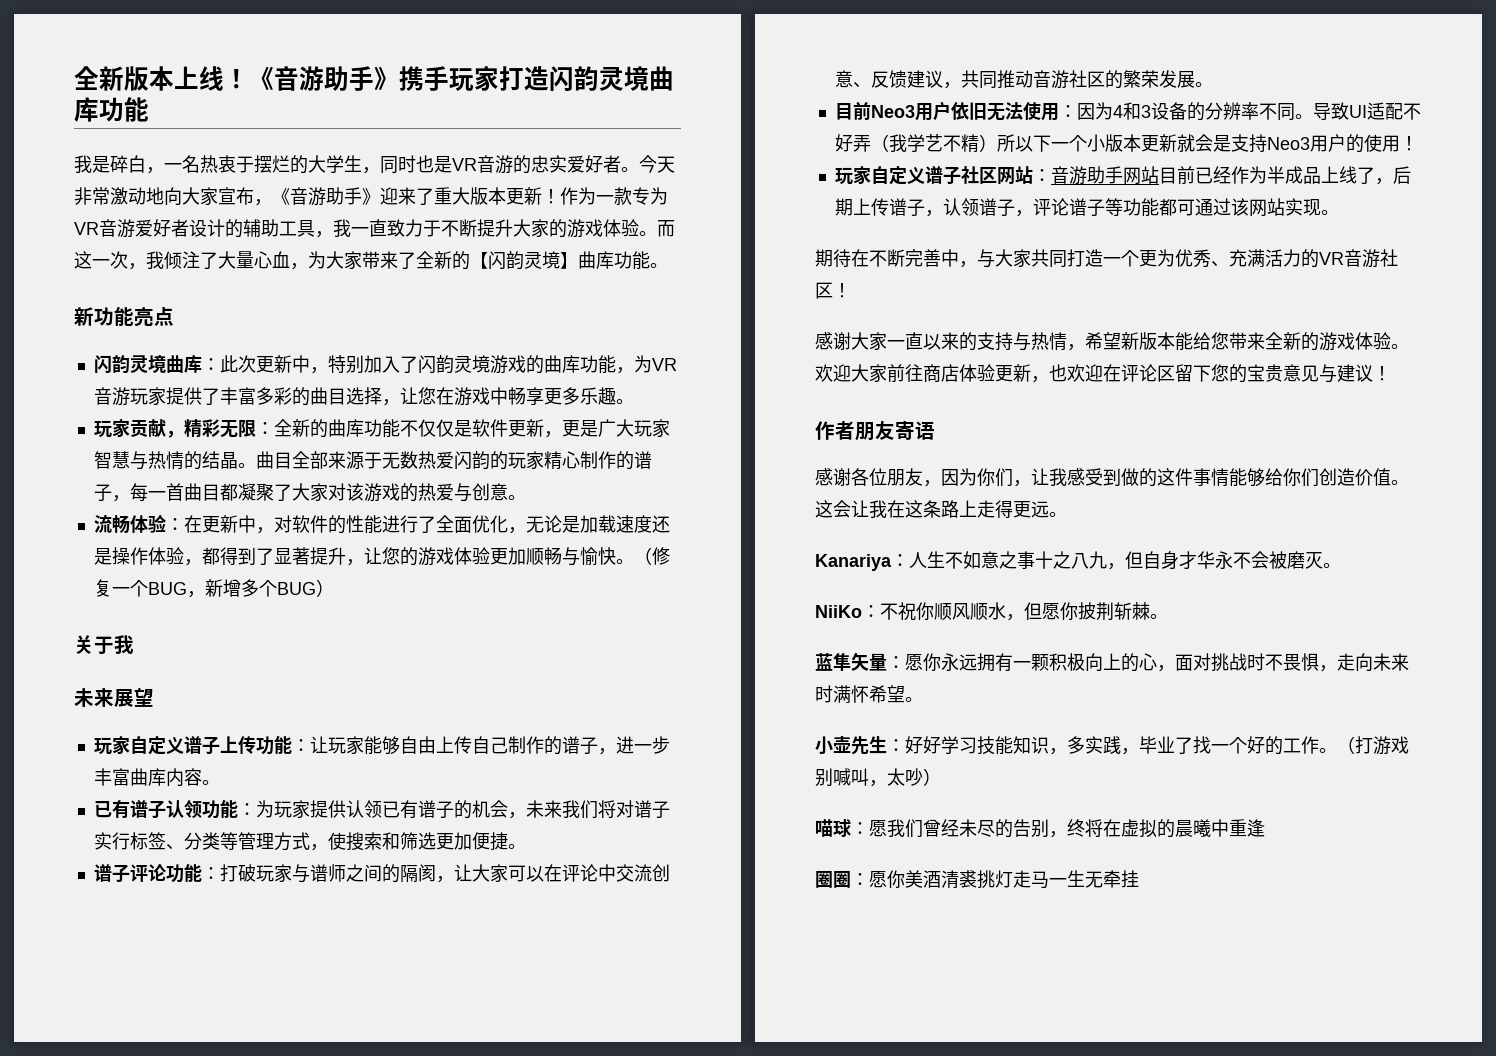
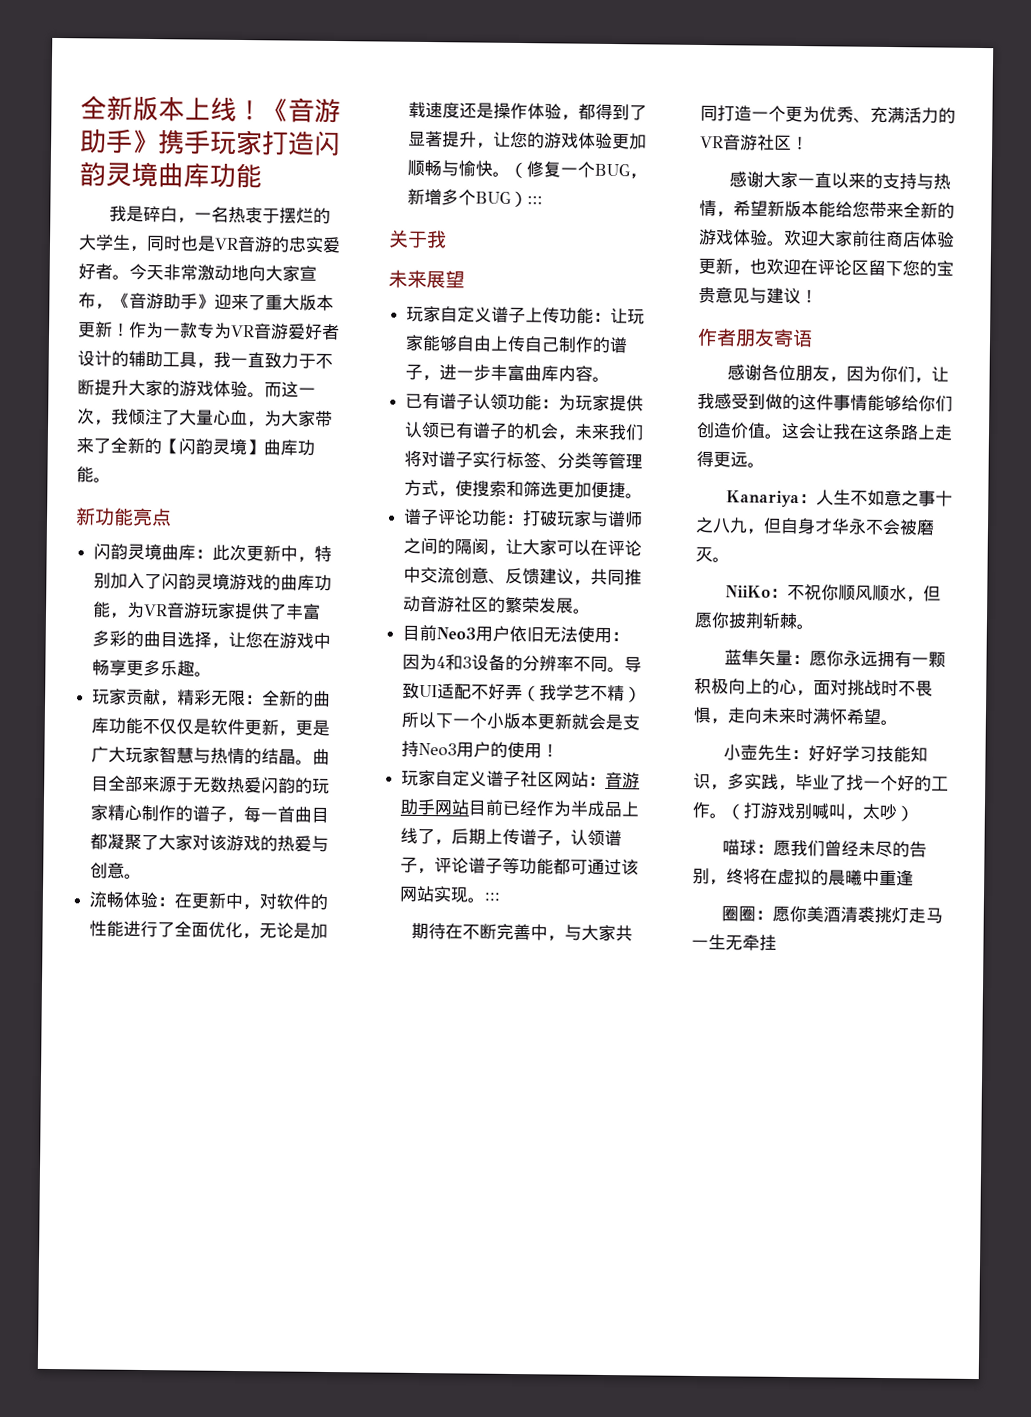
- （修复一个BUG，新增多个BUG）
+ （修复一个BUG，新增多个BUG）:::
- 玩家自定义谱子社区网站：音游助手网站目前已经作为半成品上线了，后期上传谱子，认领谱子，评论谱子等功能都可通过该网站实现。
+ 玩家自定义谱子社区网站：音游助手网站目前已经作为半成品上线了，后期上传谱子，认领谱子，评论谱子等功能都可通过该网站实现。:::

